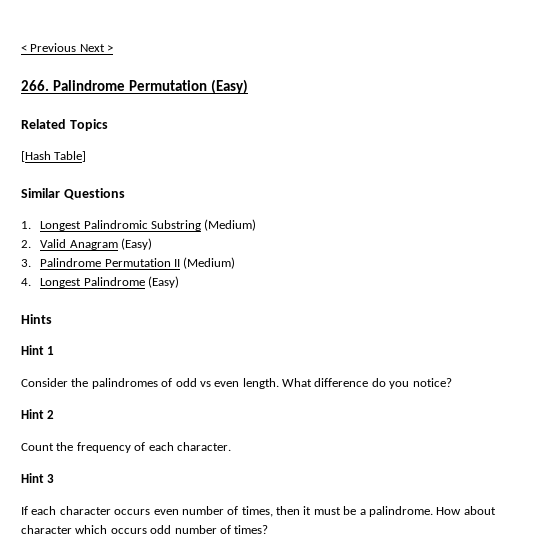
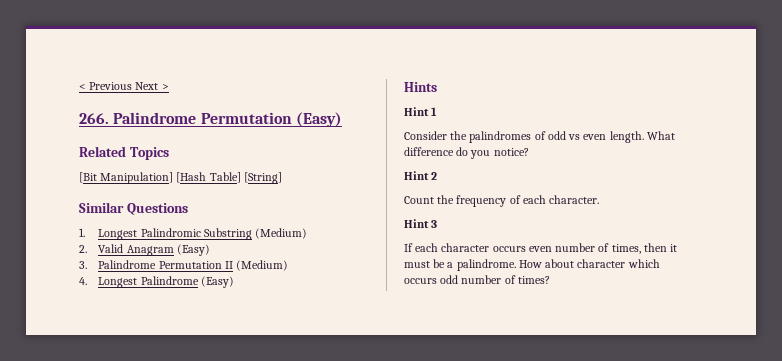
- [Hash Table]
+ [Bit Manipulation] [Hash Table] [String]

